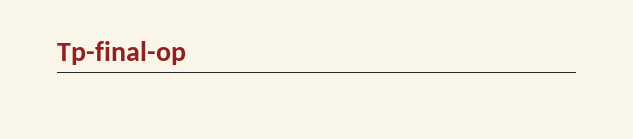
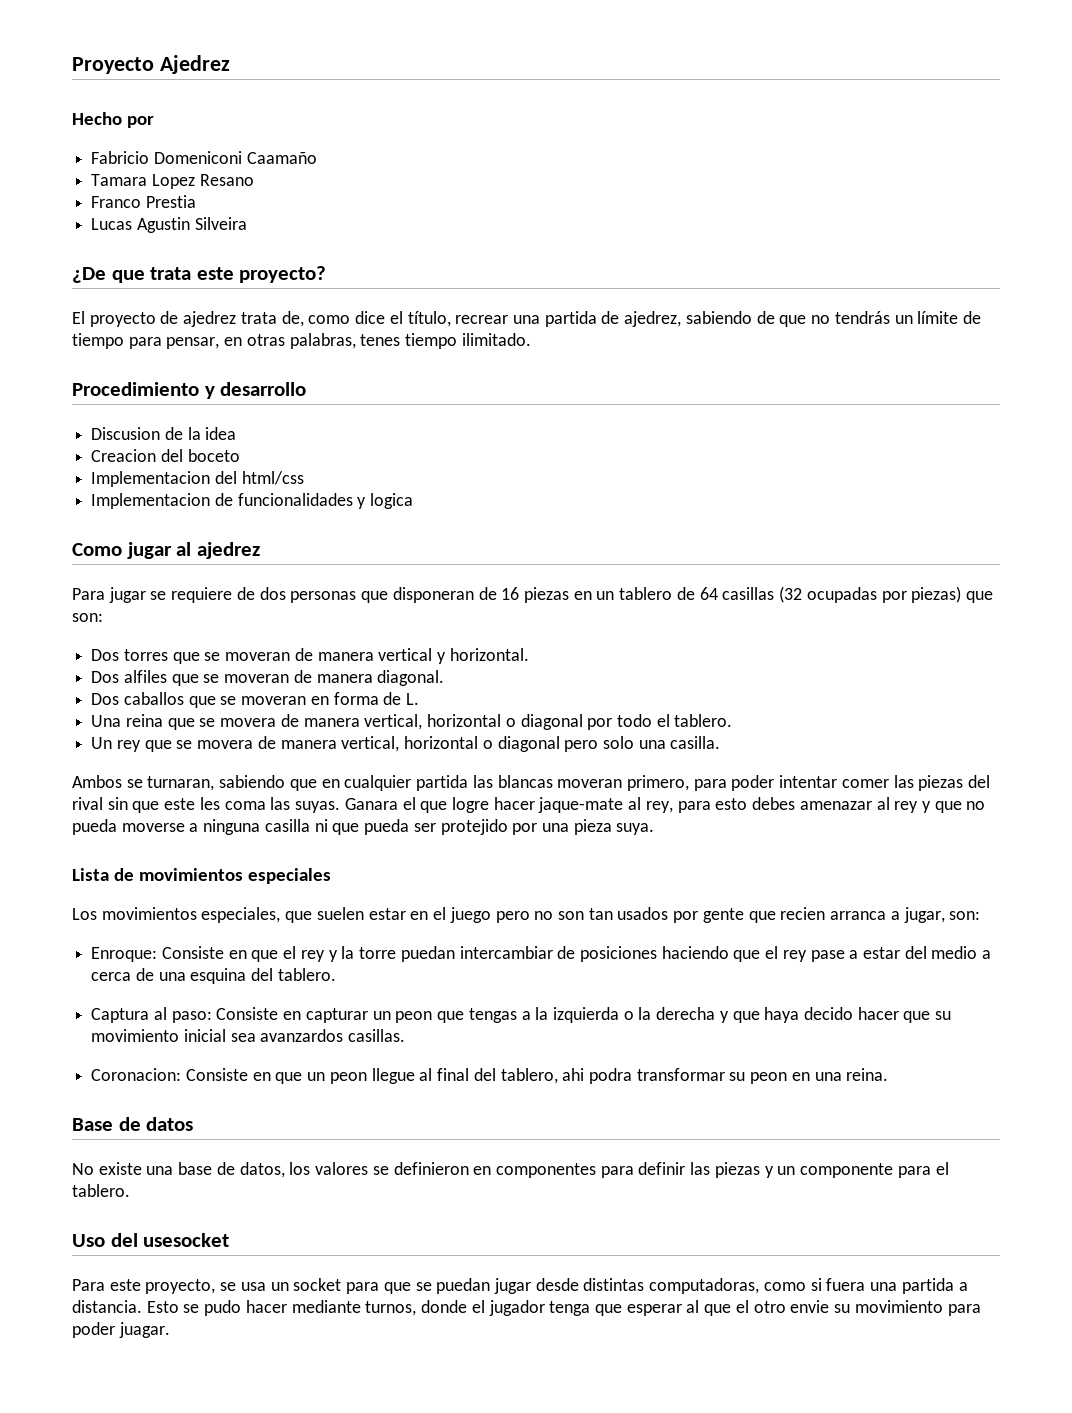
- Tp-final-op
+ Proyecto Ajedrez
+ Hecho por
+ Fabricio Domeniconi Caamaño
+ Tamara Lopez Resano
+ Franco Prestia
+ Lucas Agustin Silveira
+ ¿De que trata este proyecto?
+ El proyecto de ajedrez trata de, como dice el título, recrear una partida de ajedrez, sabiendo de que no tendrás un límite de tiempo para pensar, en otras palabras, tenes tiempo ilimitado.
+ Procedimiento y desarrollo
+ Discusion de la idea
+ Creacion del boceto
+ Implementacion del html/css
+ Implementacion de funcionalidades y logica
+ Como jugar al ajedrez
+ Para jugar se requiere de dos personas que disponeran de 16 piezas en un tablero de 64 casillas (32 ocupadas por piezas) que son:
+ Dos torres que se moveran de manera vertical y horizontal.
+ Dos alfiles que se moveran de manera diagonal.
+ Dos caballos que se moveran en forma de L.
+ Una reina que se movera de manera vertical, horizontal o diagonal por todo el tablero.
+ Un rey que se movera de manera vertical, horizontal o diagonal pero solo una casilla.
+ Ambos se turnaran, sabiendo que en cualquier partida las blancas moveran primero, para poder intentar comer las piezas del rival sin que este les coma las suyas. Ganara el que logre hacer jaque-mate al rey, para esto debes amenazar al rey y que no pueda moverse a ninguna casilla ni que pueda ser protejido por una pieza suya.
+ Lista de movimientos especiales
+ Los movimientos especiales, que suelen estar en el juego pero no son tan usados por gente que recien arranca a jugar, son:
+ Enroque: Consiste en que el rey y la torre puedan intercambiar de posiciones haciendo que el rey pase a estar del medio a cerca de una esquina del tablero.
+ Captura al paso: Consiste en capturar un peon que tengas a la izquierda o la derecha y que haya decido hacer que su movimiento inicial sea avanzardos casillas.
+ Coronacion: Consiste en que un peon llegue al final del tablero, ahi podra transformar su peon en una reina.
+ Base de datos
+ No existe una base de datos, los valores se definieron en componentes para definir las piezas y un componente para el tablero.
+ Uso del usesocket
+ Para este proyecto, se usa un socket para que se puedan jugar desde distintas computadoras, como si fuera una partida a distancia. Esto se pudo hacer mediante turnos, donde el jugador tenga que esperar al que el otro envie su movimiento para poder juagar.

